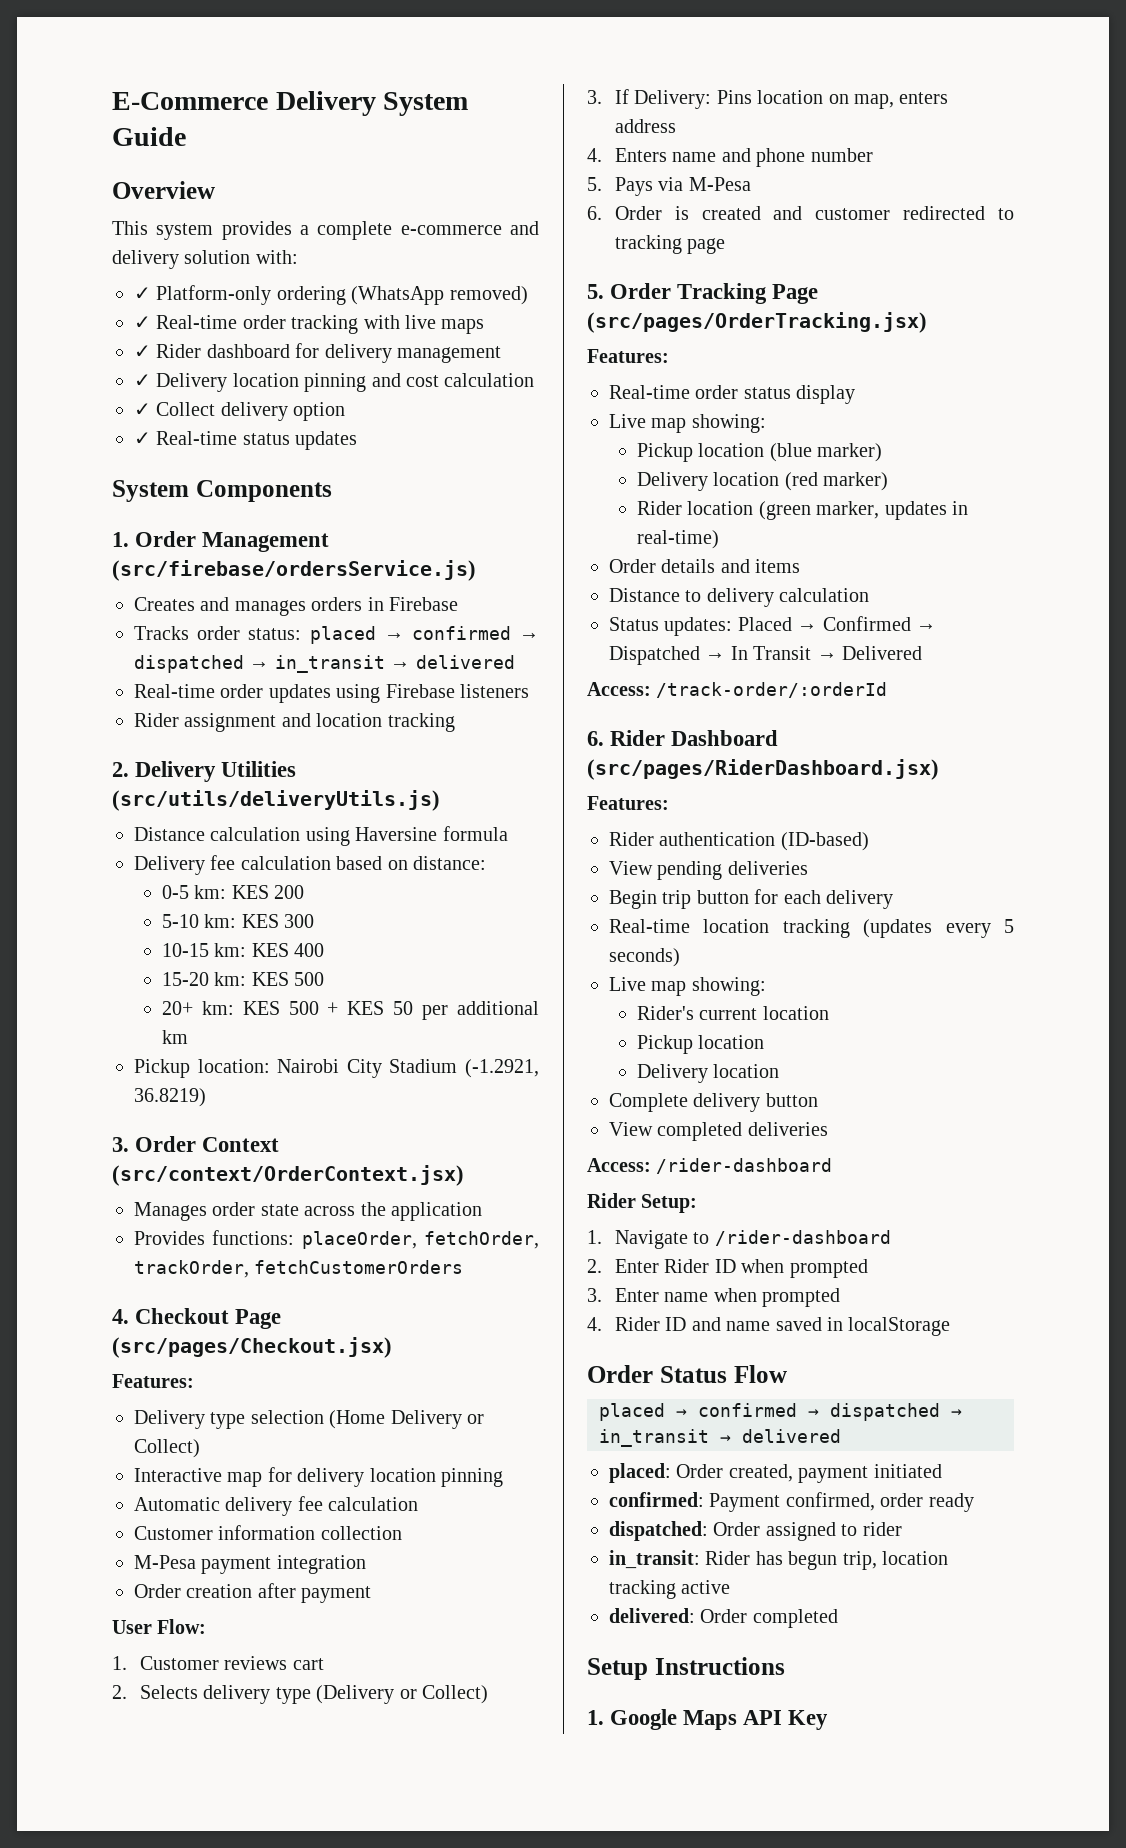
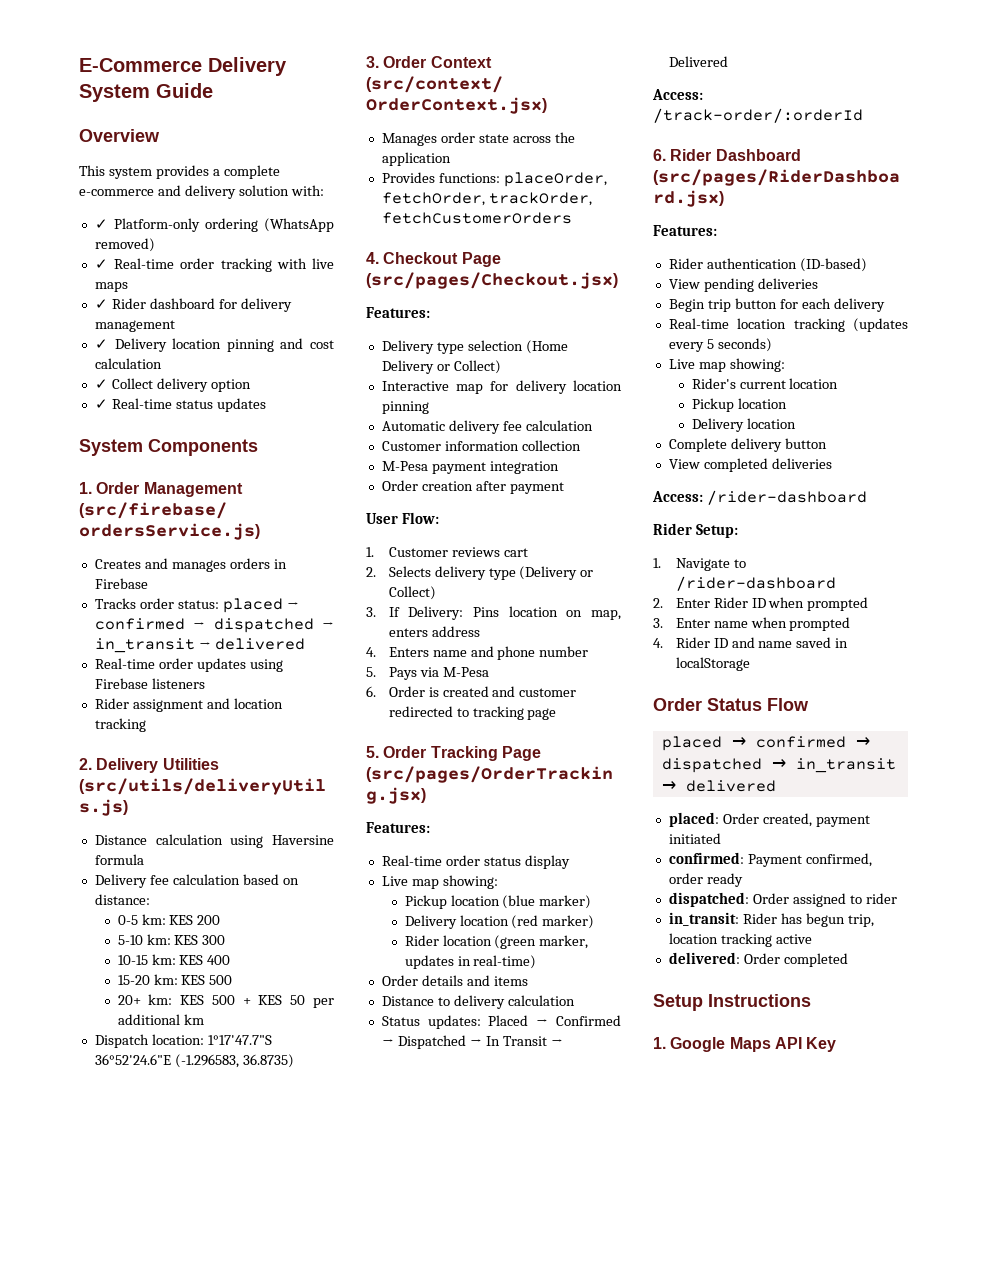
- Pickup location: Nairobi City Stadium (-1.2921, 36.8219)
+ Dispatch location: 1°17'47.7"S 36°52'24.6"E (-1.296583, 36.8735)

